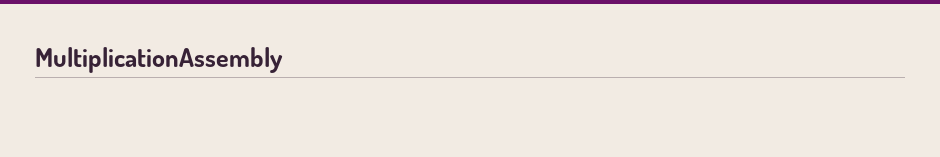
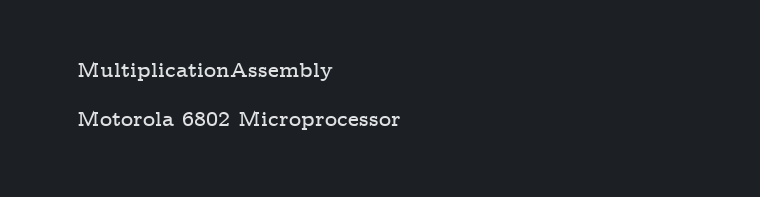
+ Motorola 6802 Microprocessor

